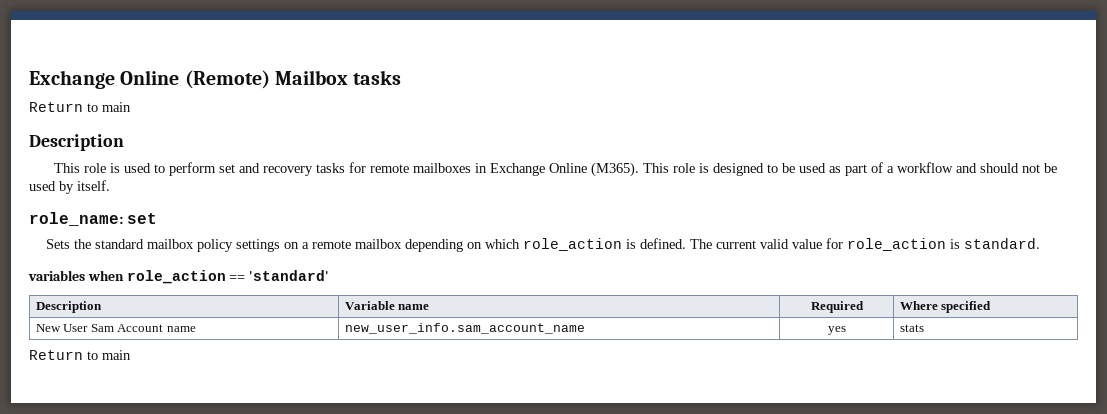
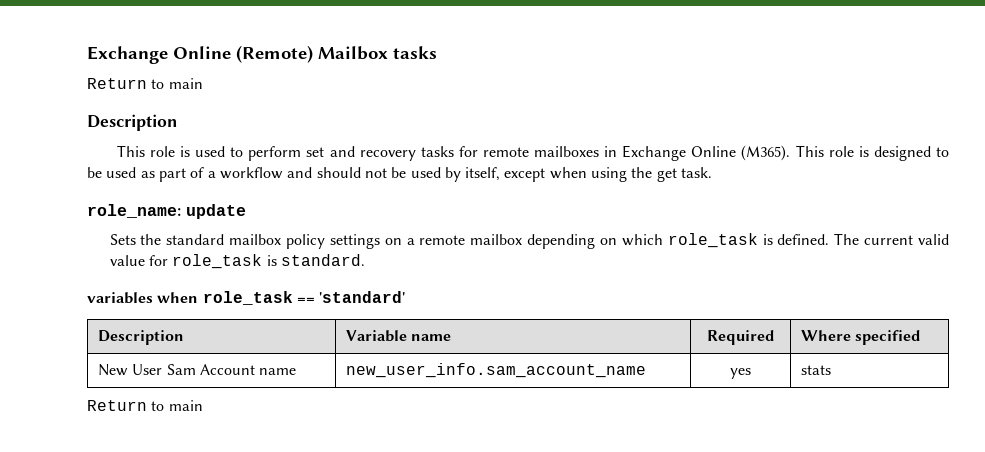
- This role is designed to be used as part of a workflow and should not be used by itself.
+ This role is designed to be used as part of a workflow and should not be used by itself, except when using the get task.
- role_name: set
+ role_name: update
- Sets the standard mailbox policy settings on a remote mailbox depending on which role_action is defined.
+ Sets the standard mailbox policy settings on a remote mailbox depending on which role_task is defined.
- The current valid value for role_action is standard.
+ The current valid value for role_task is standard.
- variables when role_action == 'standard'
+ variables when role_task == 'standard'

